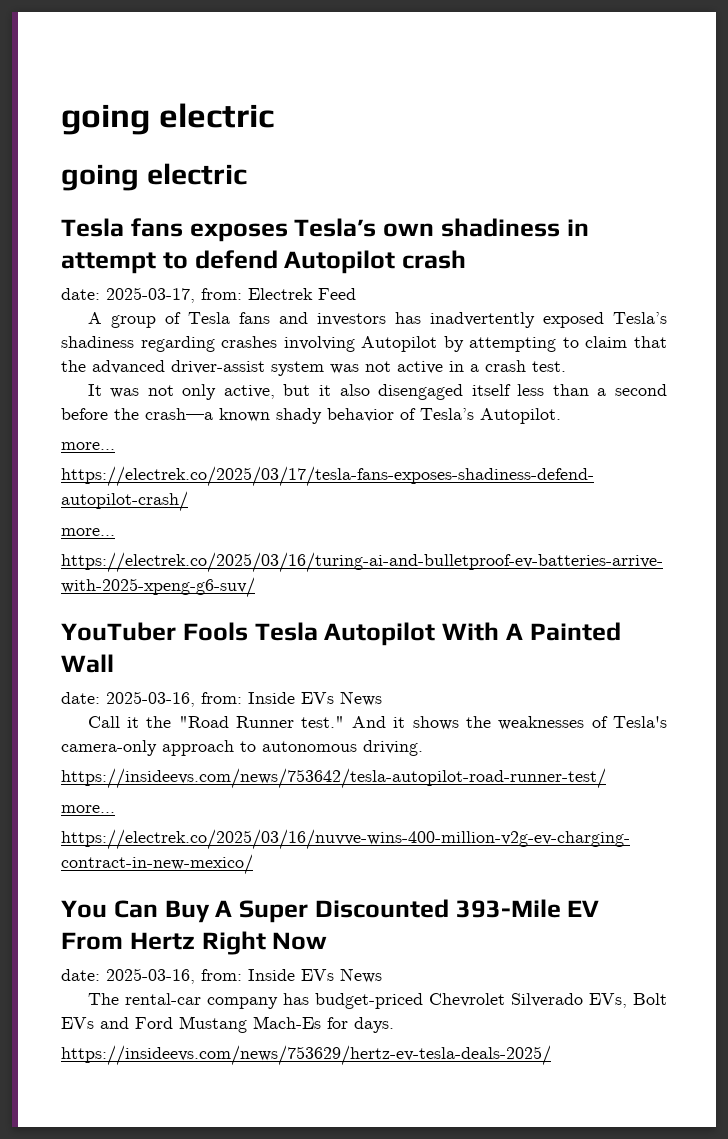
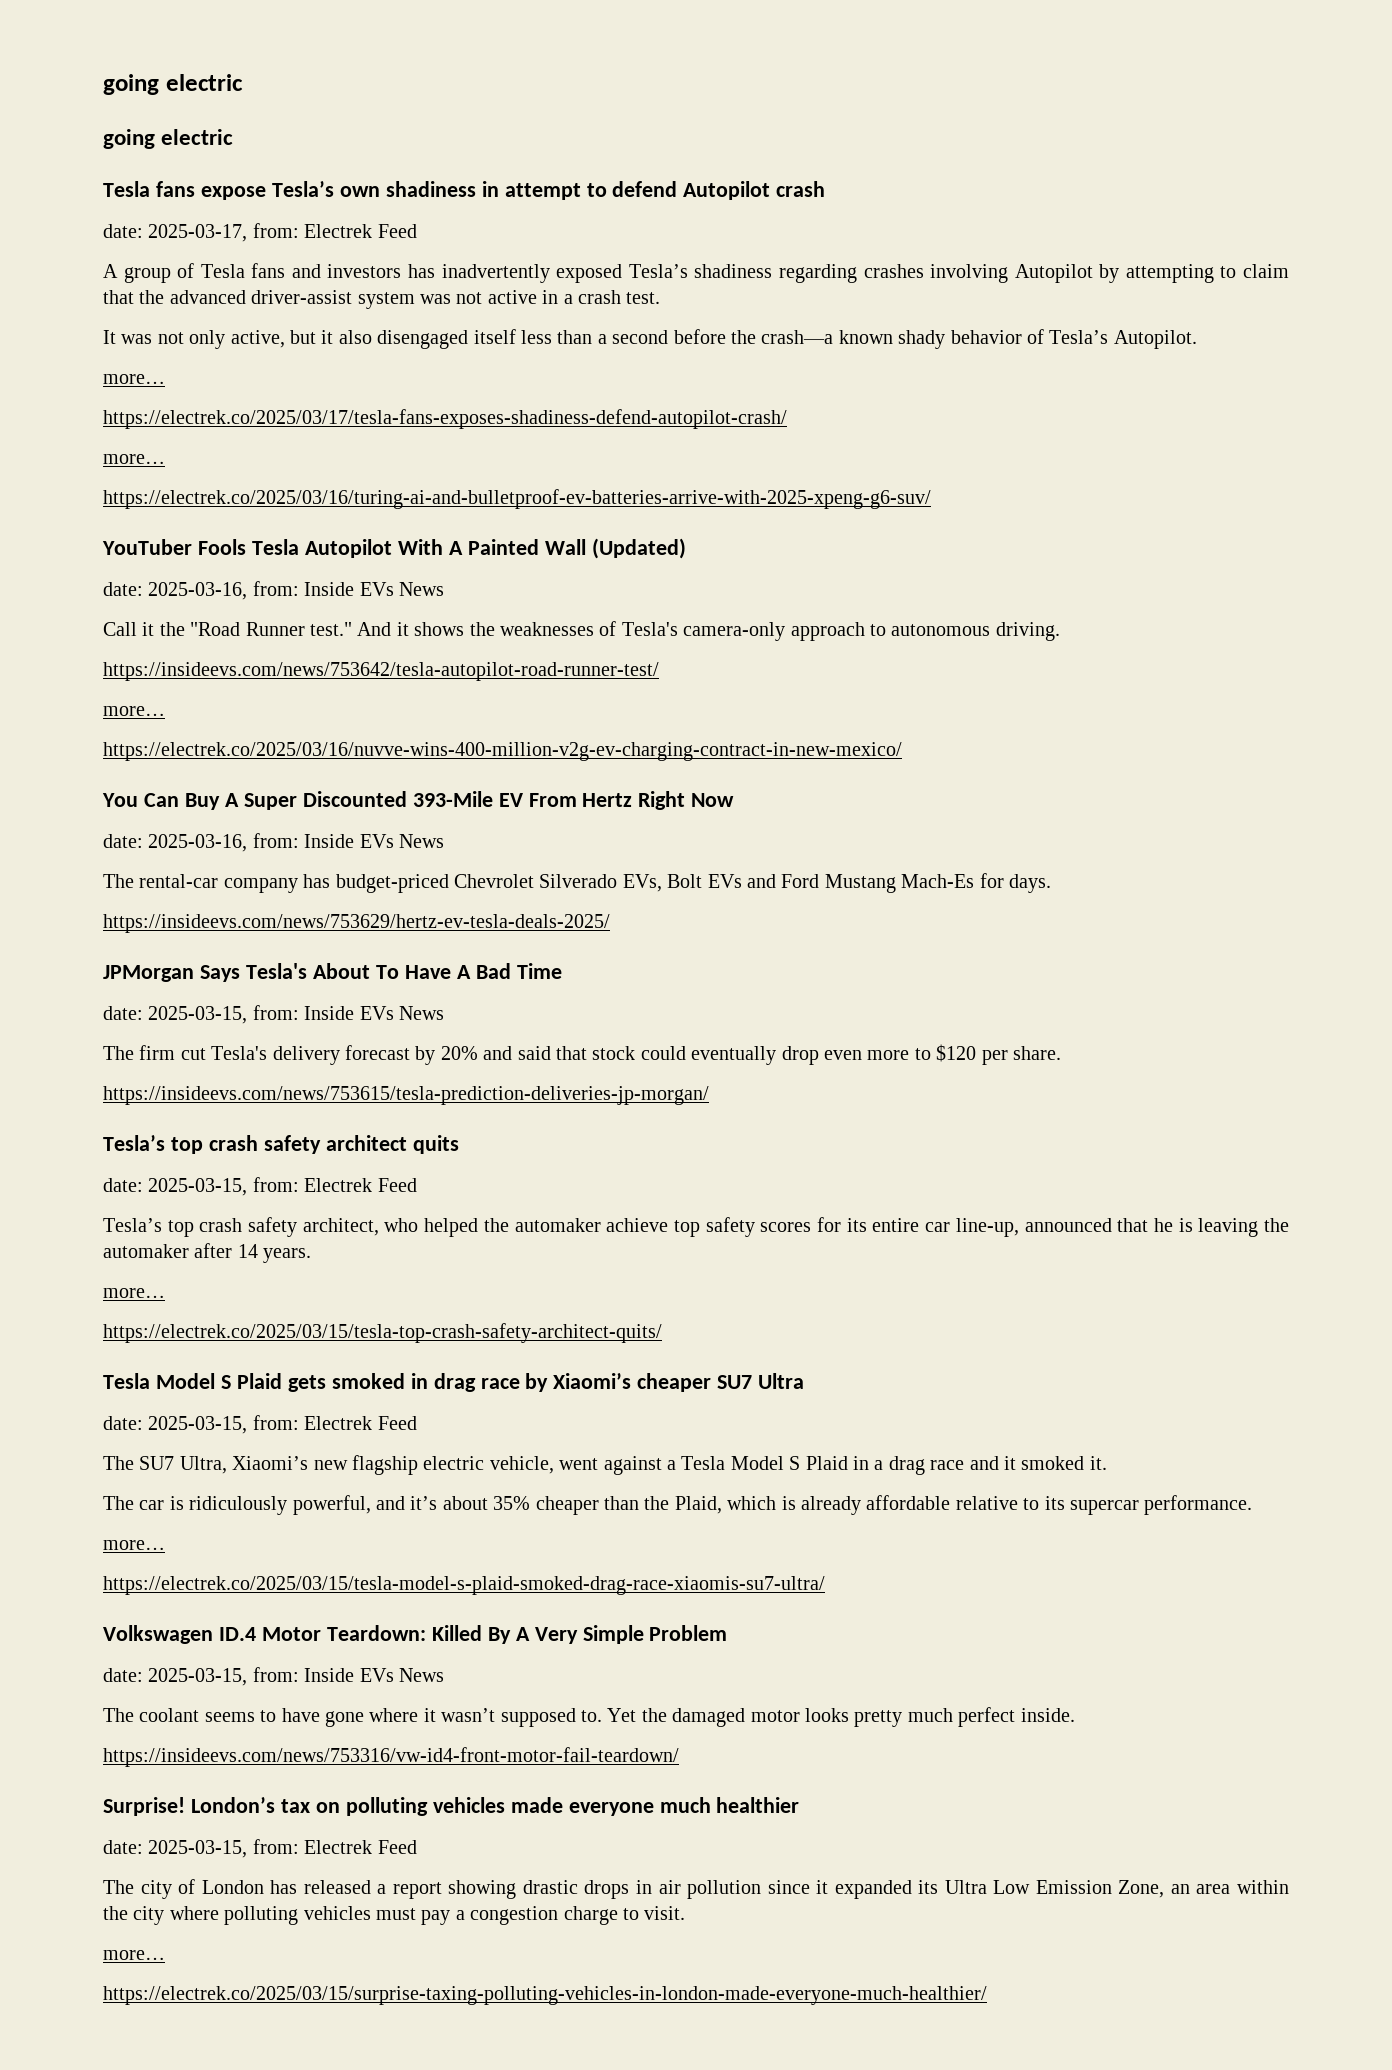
- Tesla fans exposes Tesla’s own shadiness in attempt to defend Autopilot crash
+ Tesla fans expose Tesla’s own shadiness in attempt to defend Autopilot crash
- YouTuber Fools Tesla Autopilot With A Painted Wall
+ YouTuber Fools Tesla Autopilot With A Painted Wall (Updated)
+ JPMorgan Says Tesla's About To Have A Bad Time
+ date: 2025-03-15, from: Inside EVs News
+ The firm cut Tesla's delivery forecast by 20% and said that stock could eventually drop even more to $120 per share.
+ https://insideevs.com/news/753615/tesla-prediction-deliveries-jp-morgan/
+ Tesla’s top crash safety architect quits
+ date: 2025-03-15, from: Electrek Feed
+ Tesla’s top crash safety architect, who helped the automaker achieve top safety scores for its entire car line-up, announced that he is leaving the automaker after 14 years.
+ more…
+ https://electrek.co/2025/03/15/tesla-top-crash-safety-architect-quits/
+ Tesla Model S Plaid gets smoked in drag race by Xiaomi’s cheaper SU7 Ultra
+ date: 2025-03-15, from: Electrek Feed
+ The SU7 Ultra, Xiaomi’s new flagship electric vehicle, went against a Tesla Model S Plaid in a drag race and it smoked it.
+ The car is ridiculously powerful, and it’s about 35% cheaper than the Plaid, which is already affordable relative to its supercar performance.
+ more…
+ https://electrek.co/2025/03/15/tesla-model-s-plaid-smoked-drag-race-xiaomis-su7-ultra/
+ Volkswagen ID.4 Motor Teardown: Killed By A Very Simple Problem
+ date: 2025-03-15, from: Inside EVs News
+ The coolant seems to have gone where it wasn’t supposed to. Yet the damaged motor looks pretty much perfect inside.
+ https://insideevs.com/news/753316/vw-id4-front-motor-fail-teardown/
+ Surprise! London’s tax on polluting vehicles made everyone much healthier
+ date: 2025-03-15, from: Electrek Feed
+ The city of London has released a report showing drastic drops in air pollution since it expanded its Ultra Low Emission Zone, an area within the city where polluting vehicles must pay a congestion charge to visit.
+ more…
+ https://electrek.co/2025/03/15/surprise-taxing-polluting-vehicles-in-london-made-everyone-much-healthier/

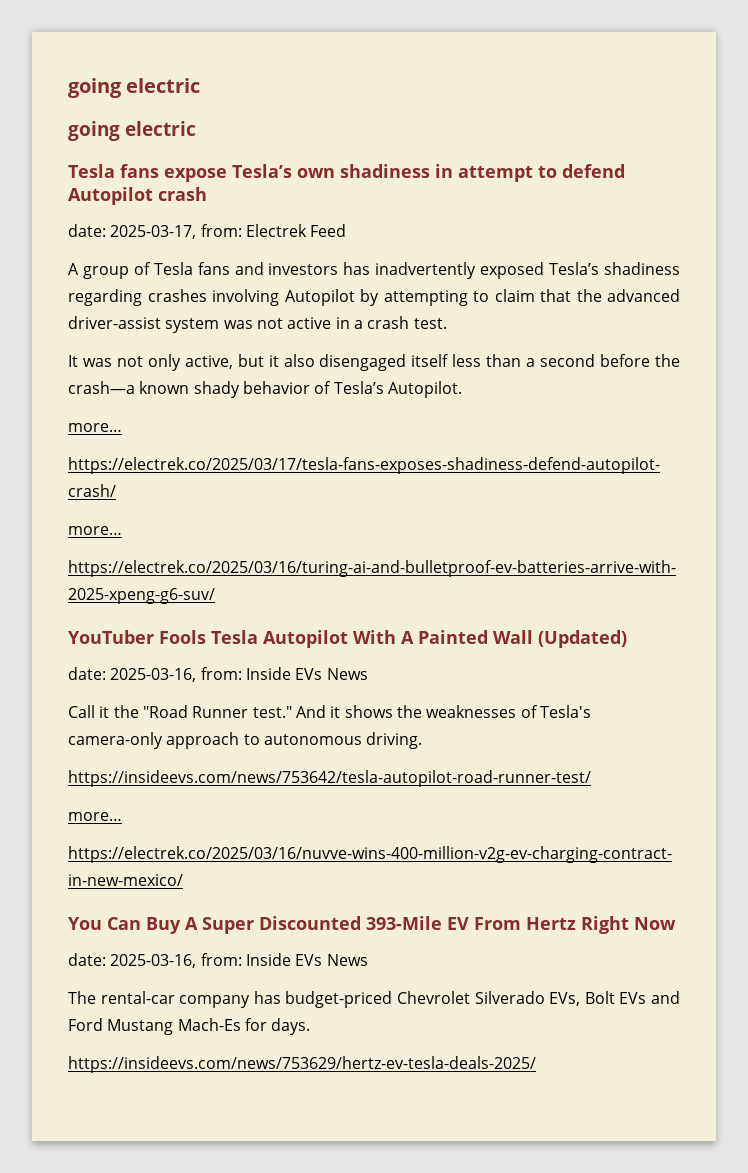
- JPMorgan Says Tesla's About To Have A Bad Time
- date: 2025-03-15, from: Inside EVs News
- The firm cut Tesla's delivery forecast by 20% and said that stock could eventually drop even more to $120 per share.
- https://insideevs.com/news/753615/tesla-prediction-deliveries-jp-morgan/
- Tesla’s top crash safety architect quits
- date: 2025-03-15, from: Electrek Feed
- Tesla’s top crash safety architect, who helped the automaker achieve top safety scores for its entire car line-up, announced that he is leaving the automaker after 14 years.
- more…
- https://electrek.co/2025/03/15/tesla-top-crash-safety-architect-quits/
- Tesla Model S Plaid gets smoked in drag race by Xiaomi’s cheaper SU7 Ultra
- date: 2025-03-15, from: Electrek Feed
- The SU7 Ultra, Xiaomi’s new flagship electric vehicle, went against a Tesla Model S Plaid in a drag race and it smoked it.
- The car is ridiculously powerful, and it’s about 35% cheaper than the Plaid, which is already affordable relative to its supercar performance.
- more…
- https://electrek.co/2025/03/15/tesla-model-s-plaid-smoked-drag-race-xiaomis-su7-ultra/
- Volkswagen ID.4 Motor Teardown: Killed By A Very Simple Problem
- date: 2025-03-15, from: Inside EVs News
- The coolant seems to have gone where it wasn’t supposed to. Yet the damaged motor looks pretty much perfect inside.
- https://insideevs.com/news/753316/vw-id4-front-motor-fail-teardown/
- Surprise! London’s tax on polluting vehicles made everyone much healthier
- date: 2025-03-15, from: Electrek Feed
- The city of London has released a report showing drastic drops in air pollution since it expanded its Ultra Low Emission Zone, an area within the city where polluting vehicles must pay a congestion charge to visit.
- more…
- https://electrek.co/2025/03/15/surprise-taxing-polluting-vehicles-in-london-made-everyone-much-healthier/

